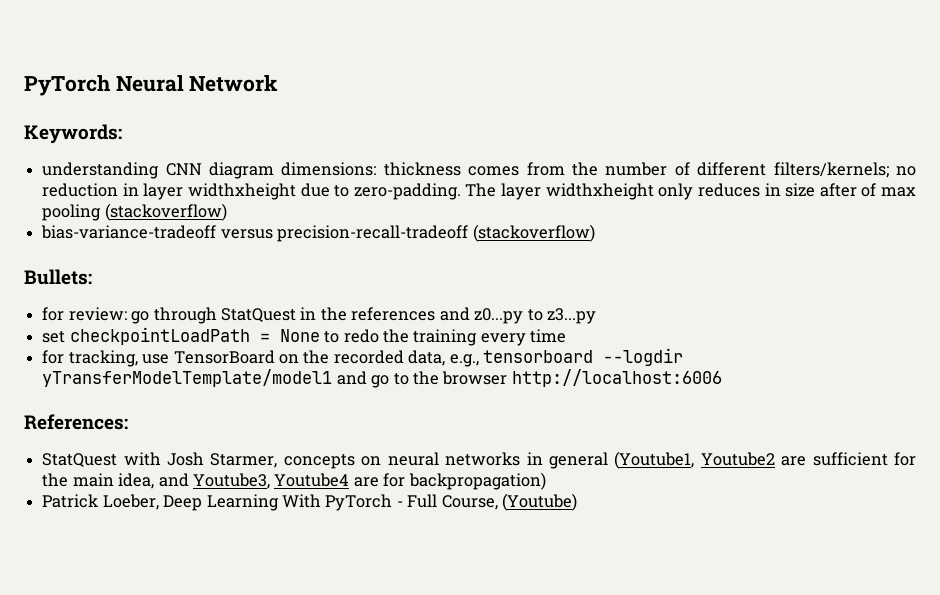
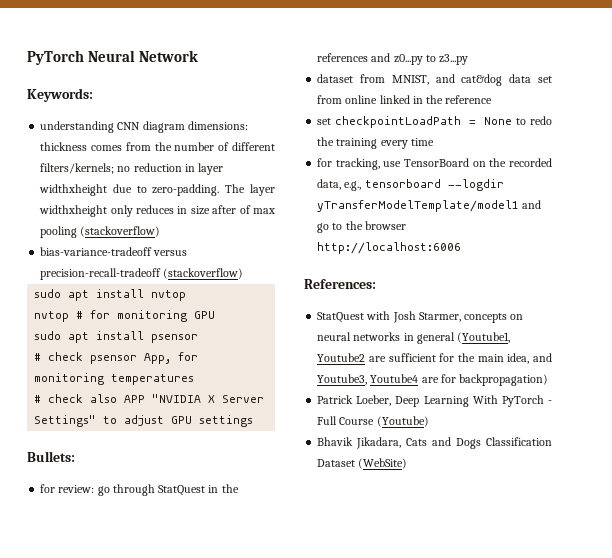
+ sudo apt install nvtop
+ nvtop # for monitoring GPU
+ sudo apt install psensor
+ # check psensor App, for monitoring temperatures
+ # check also APP "NVIDIA X Server Settings" to adjust GPU settings
+ dataset from MNIST, and cat&dog data set from online linked in the reference
- Patrick Loeber, Deep Learning With PyTorch - Full Course, (Youtube)
+ Patrick Loeber, Deep Learning With PyTorch - Full Course (Youtube)
+ Bhavik Jikadara, Cats and Dogs Classification Dataset (WebSite)

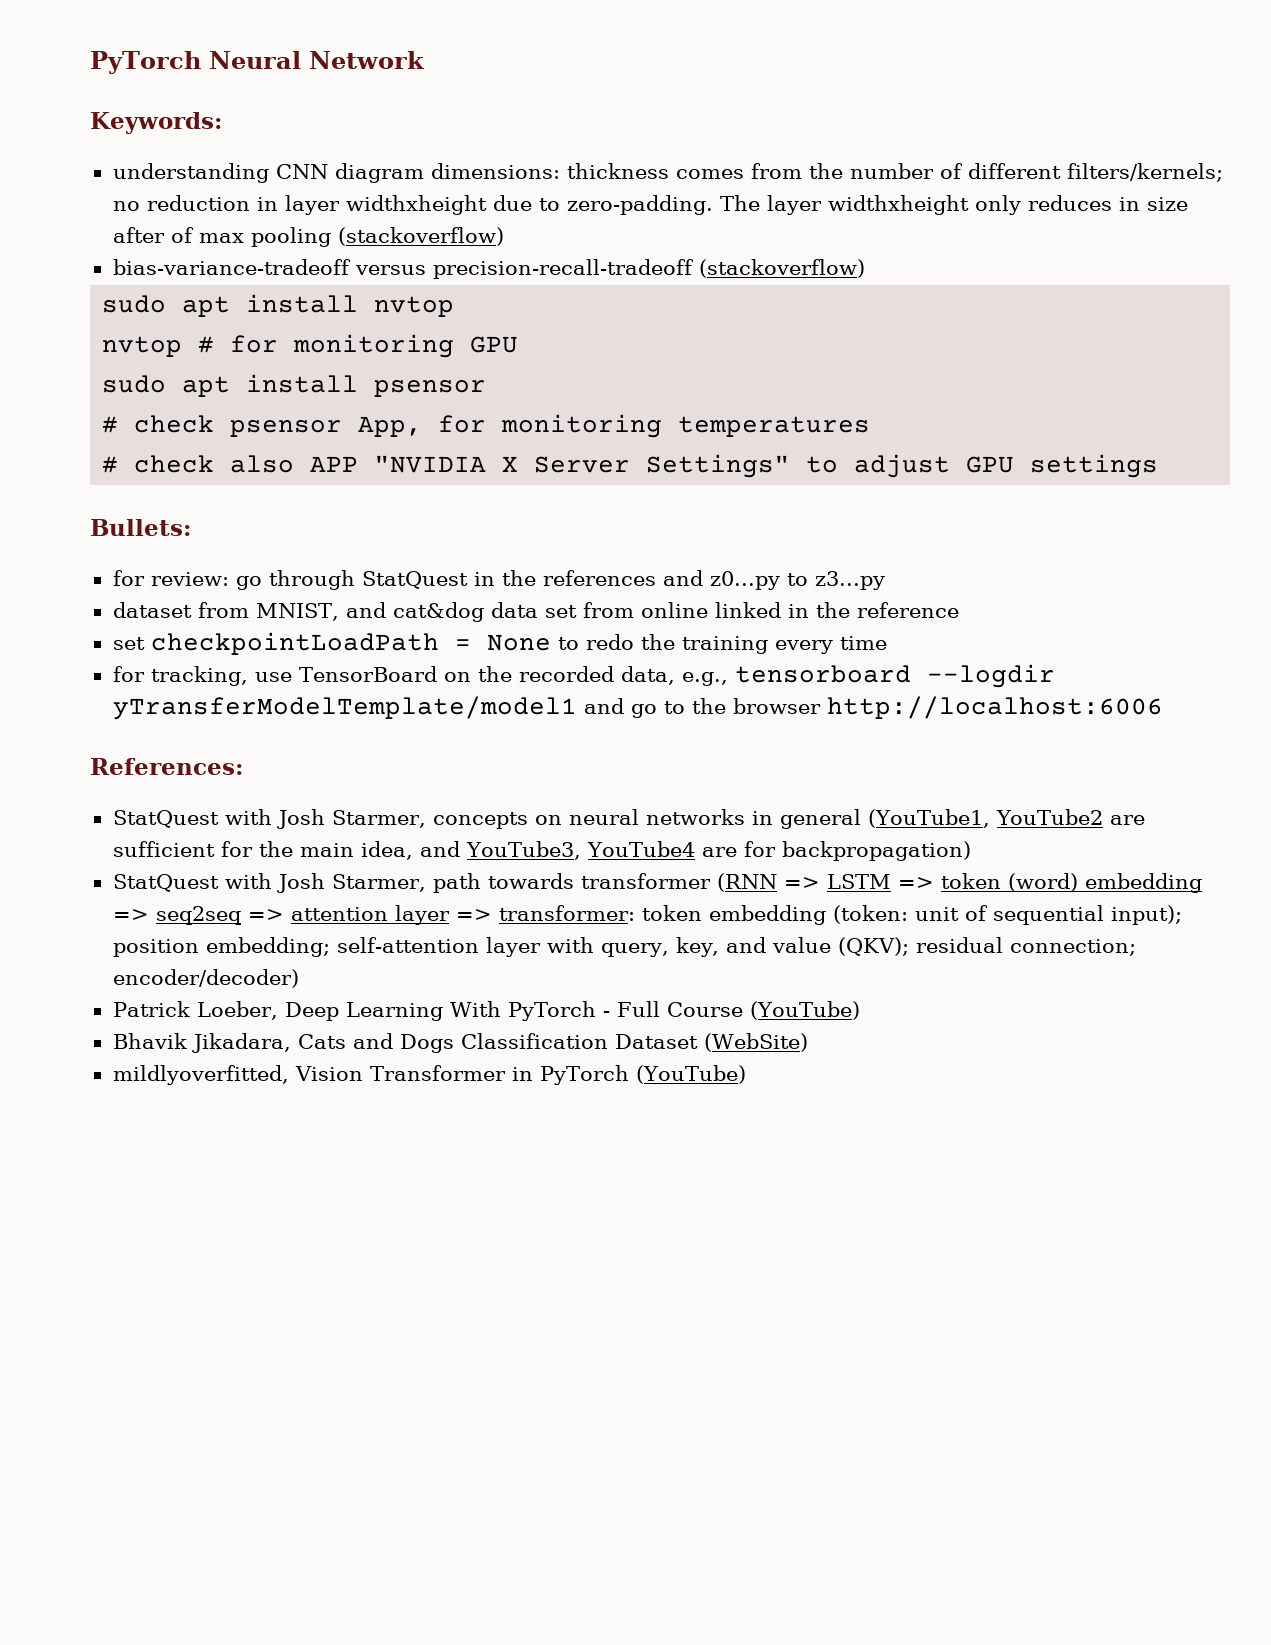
- StatQuest with Josh Starmer, concepts on neural networks in general (Youtube1, Youtube2 are sufficient for the main idea, and Youtube3, Youtube4 are for backpropagation)
+ StatQuest with Josh Starmer, concepts on neural networks in general (YouTube1, YouTube2 are sufficient for the main idea, and YouTube3, YouTube4 are for backpropagation)
+ StatQuest with Josh Starmer, path towards transformer (RNN => LSTM => token (word) embedding => seq2seq => attention layer => transformer: token embedding (token: unit of sequential input); position embedding; self-attention layer with query, key, and value (QKV); residual connection; encoder/decoder)
- Patrick Loeber, Deep Learning With PyTorch - Full Course (Youtube)
+ Patrick Loeber, Deep Learning With PyTorch - Full Course (YouTube)
+ mildlyoverfitted, Vision Transformer in PyTorch (YouTube)

